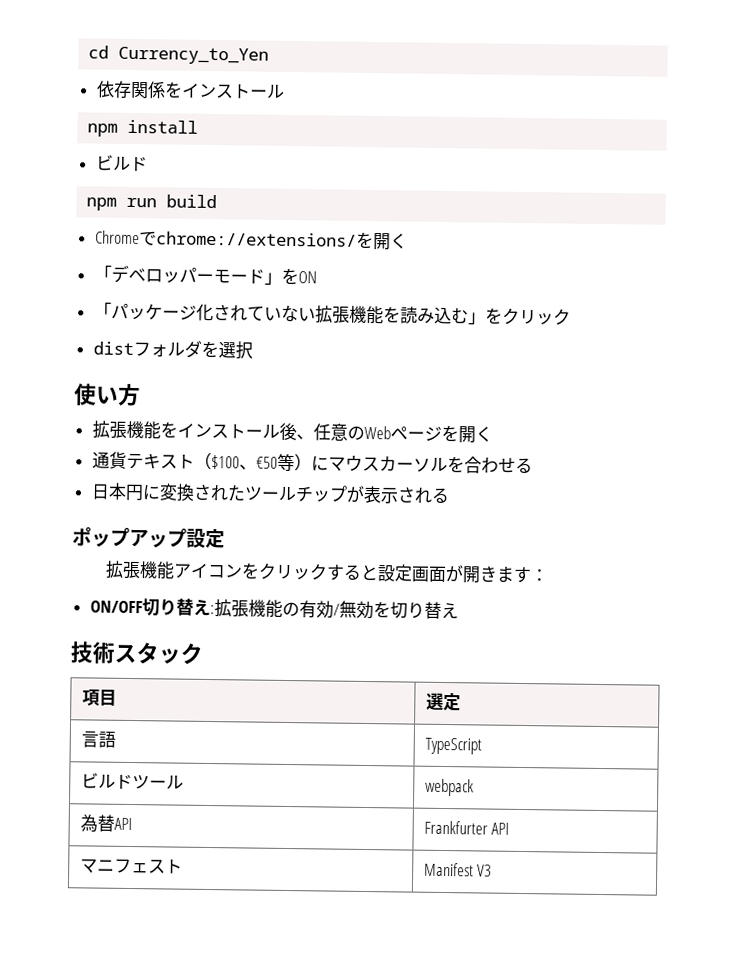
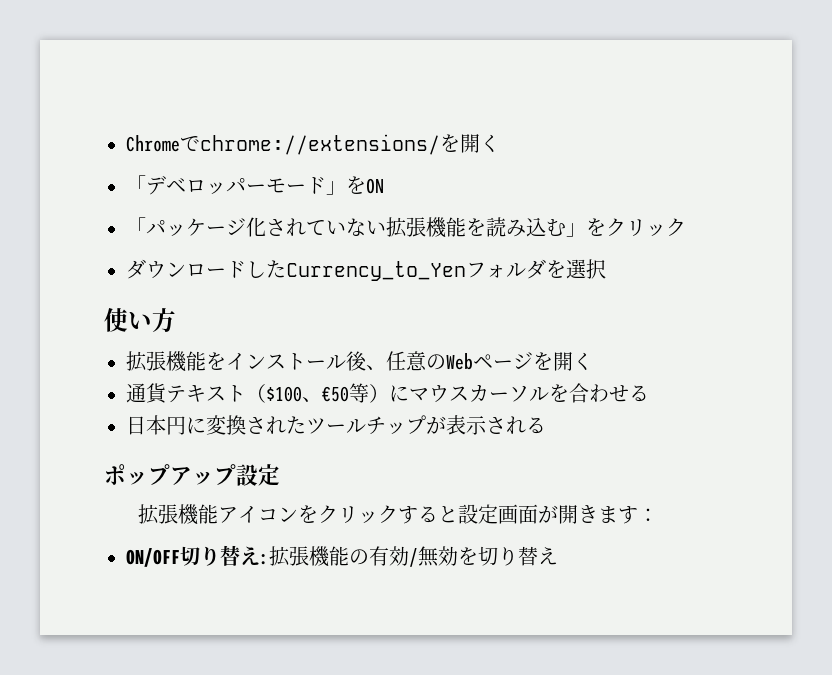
- cd Currency_to_Yen
- 依存関係をインストール
- npm install
- ビルド
- npm run build
- distフォルダを選択
+ ダウンロードしたCurrency_to_Yenフォルダを選択
- 技術スタック
- 項目 | 選定
- 言語 | TypeScript
- ビルドツール | webpack
- 為替API | Frankfurter API
- マニフェスト | Manifest V3

